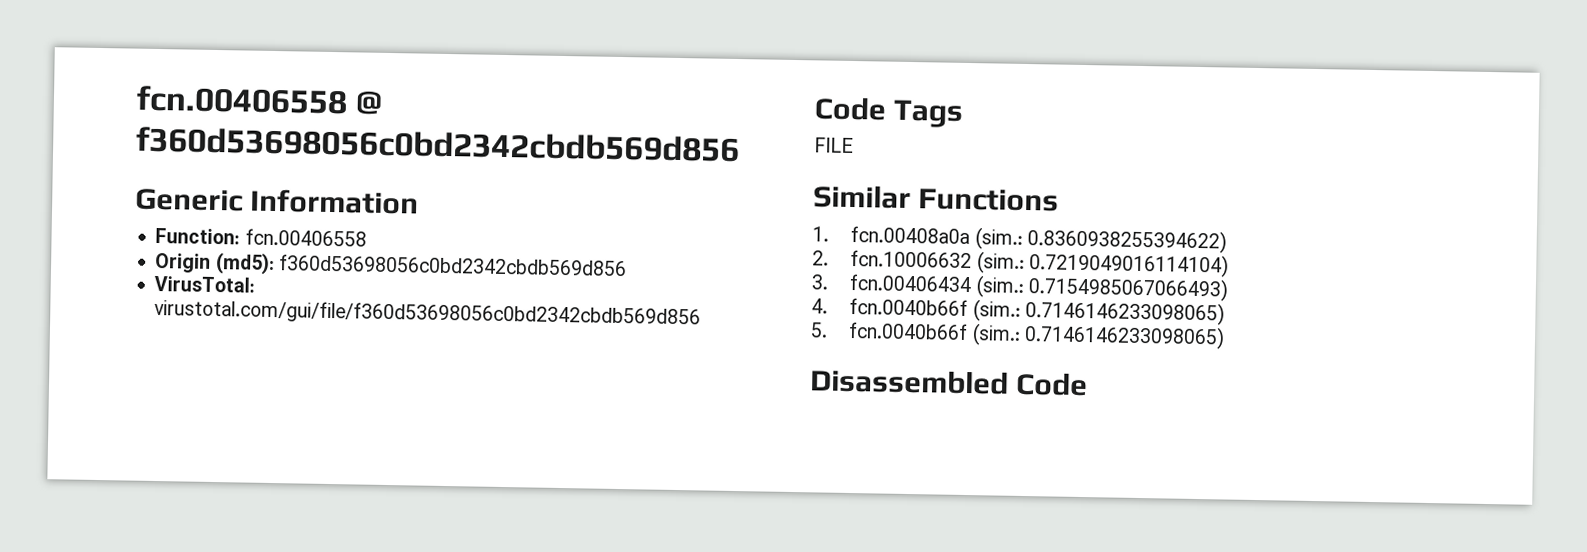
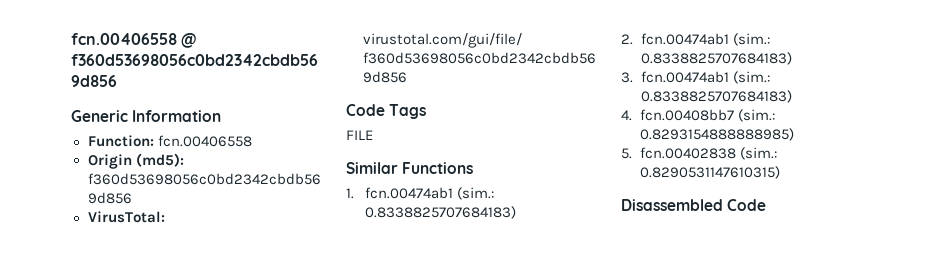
- 1. fcn.00408a0a (sim.: 0.8360938255394622)
- 2. fcn.10006632 (sim.: 0.7219049016114104)
- 3. fcn.00406434 (sim.: 0.7154985067066493)
- 4. fcn.0040b66f (sim.: 0.7146146233098065)
- 5. fcn.0040b66f (sim.: 0.7146146233098065)
+ 1. fcn.00474ab1 (sim.: 0.8338825707684183)
+ 2. fcn.00474ab1 (sim.: 0.8338825707684183)
+ 3. fcn.00474ab1 (sim.: 0.8338825707684183)
+ 4. fcn.00408bb7 (sim.: 0.8293154888888985)
+ 5. fcn.00402838 (sim.: 0.8290531147610315)

